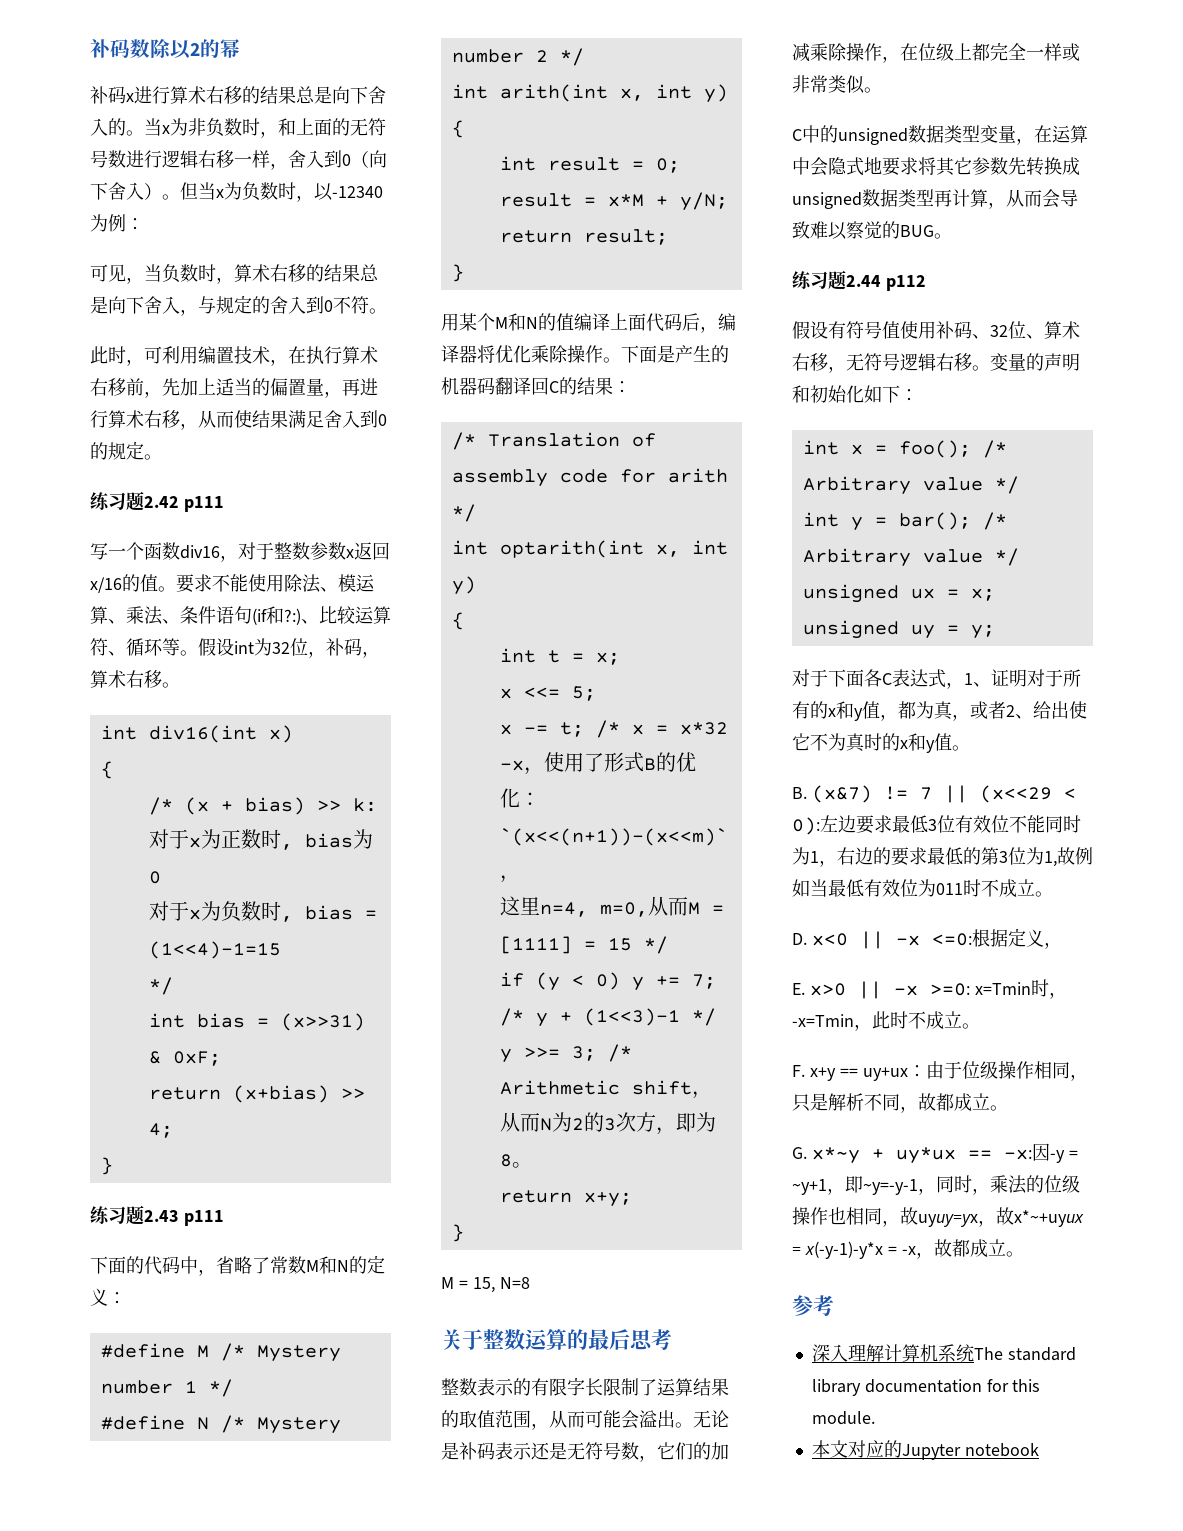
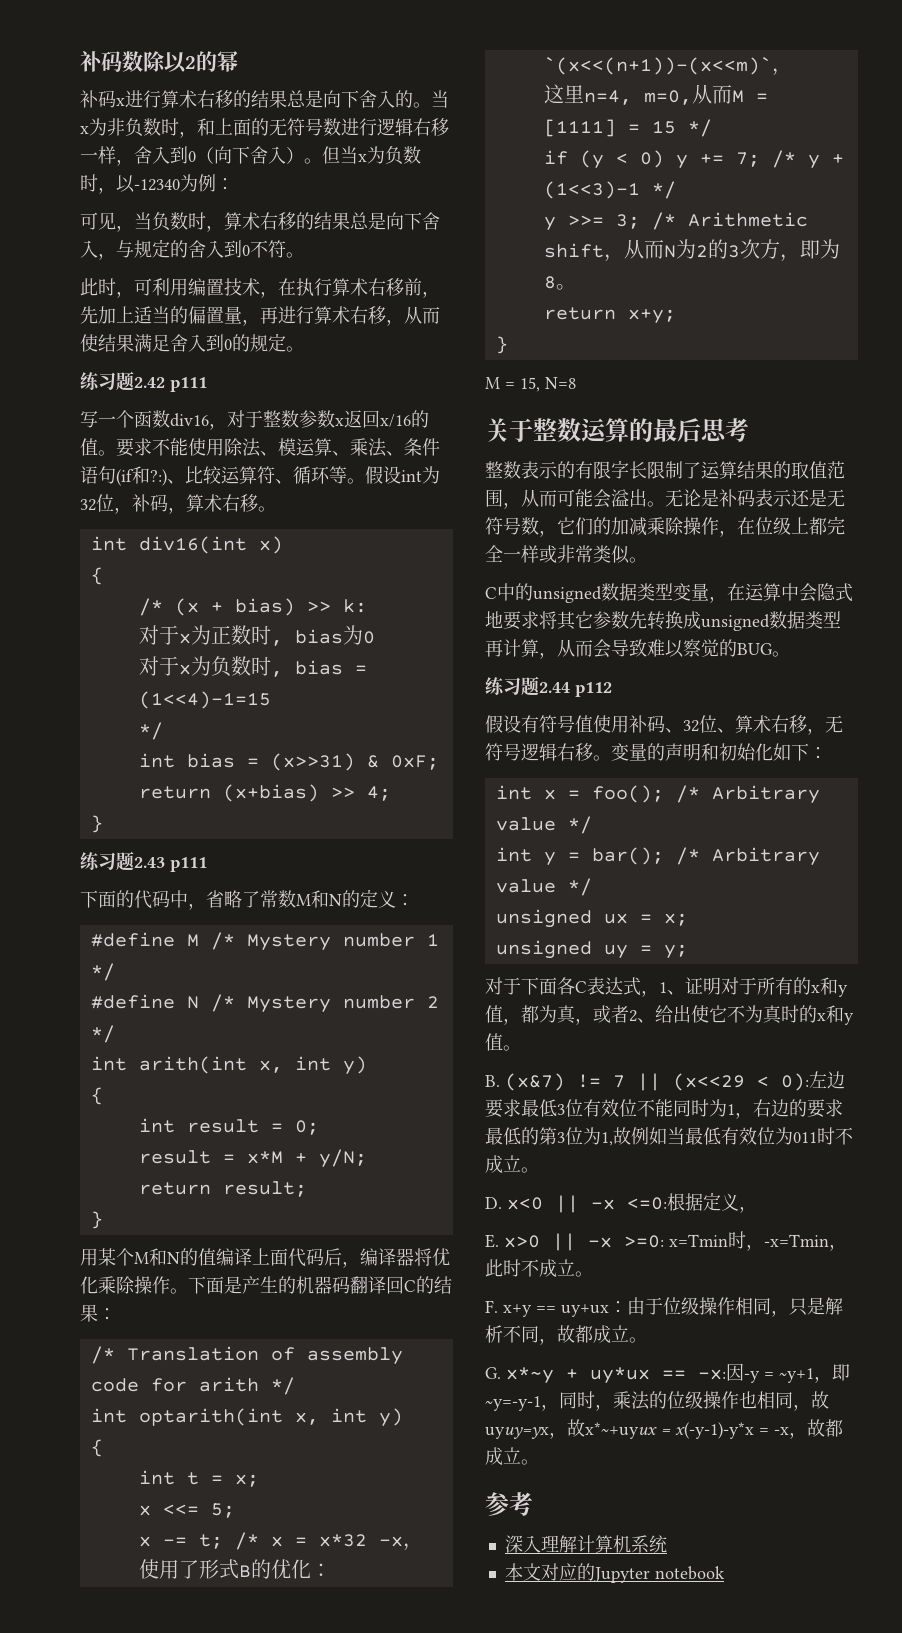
- 深入理解计算机系统The standard library documentation for this module.
+ 深入理解计算机系统

